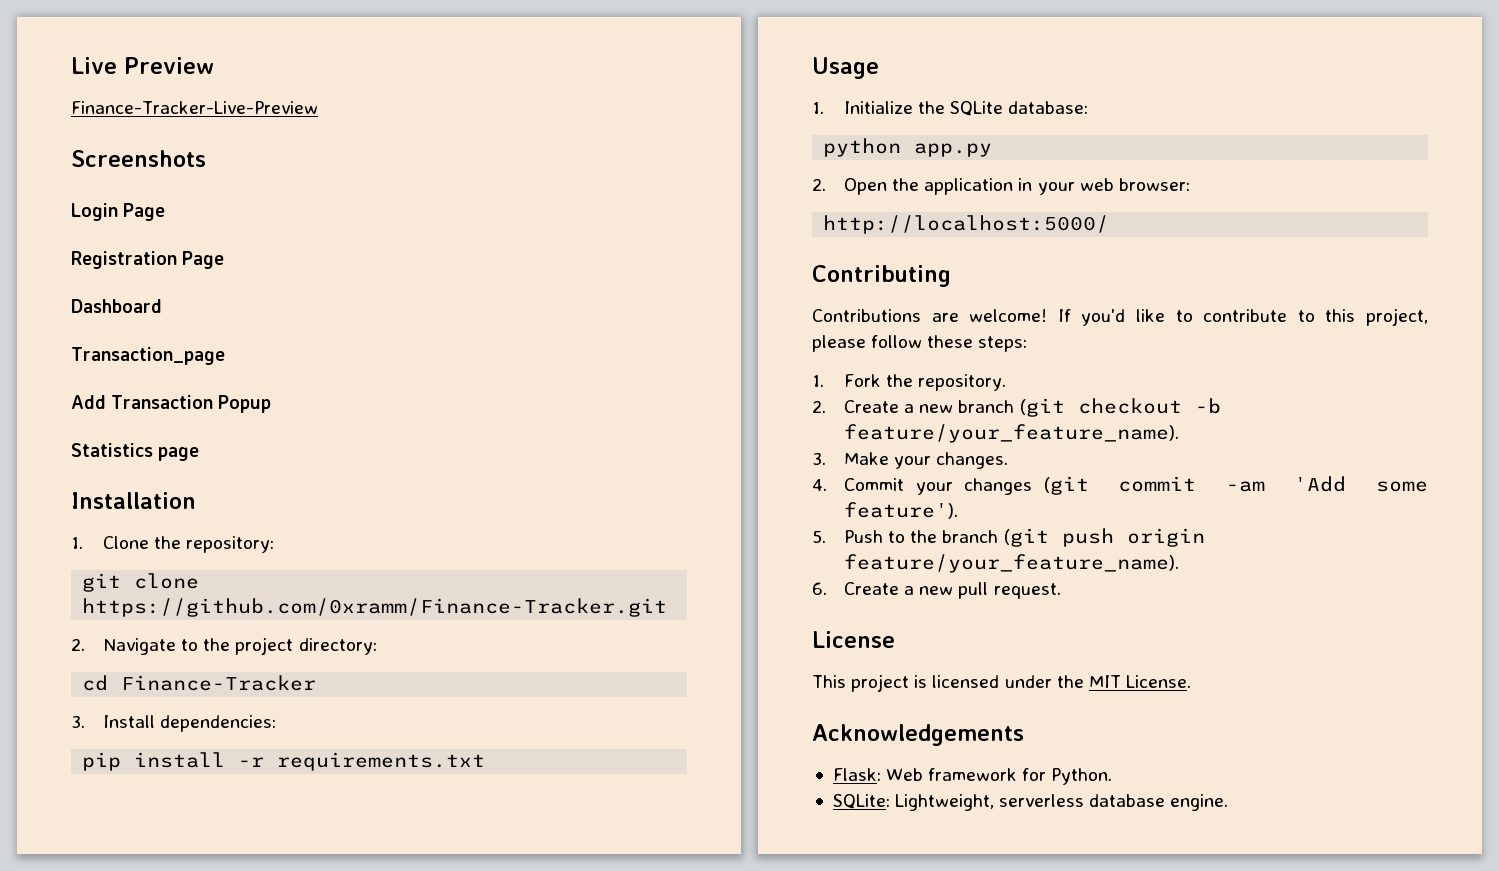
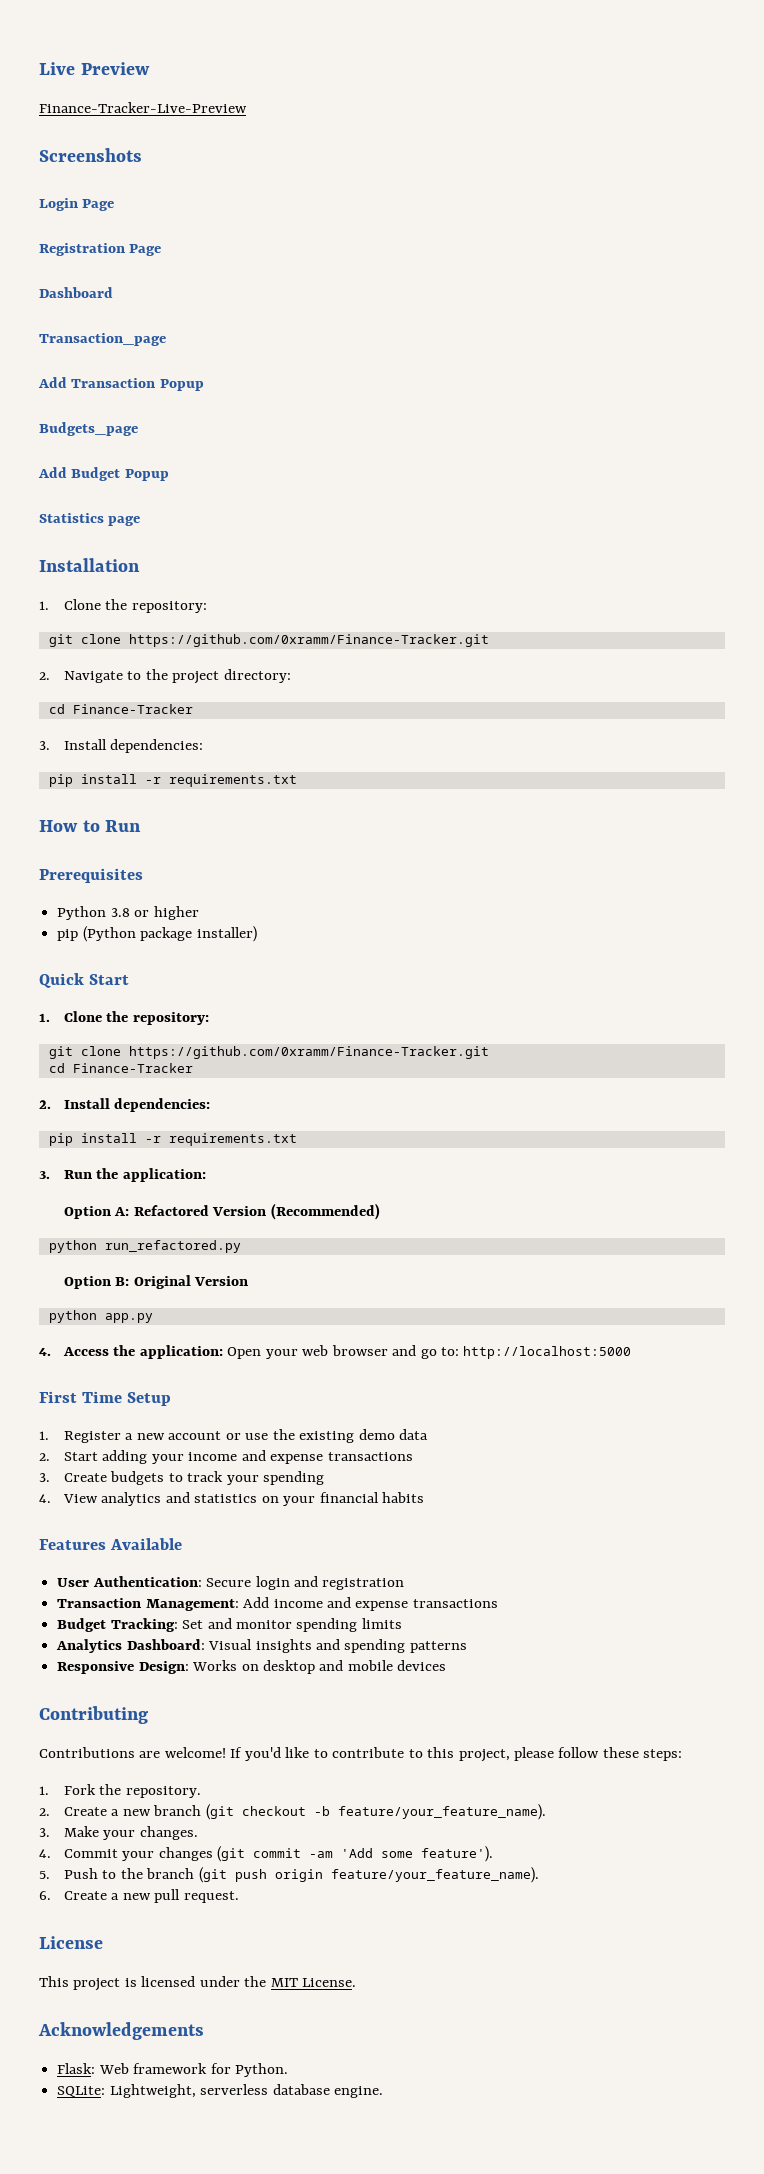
+ Budgets_page
+ Add Budget Popup
- Usage
- 1. Initialize the SQLite database:
+ How to Run
+ Prerequisites
+ Python 3.8 or higher
+ pip (Python package installer)
+ Quick Start
+ 1. Clone the repository:
+ git clone https://github.com/0xramm/Finance-Tracker.git
+ cd Finance-Tracker
+ 2. Install dependencies:
+ pip install -r requirements.txt
+ 3. Run the application:
+ Option A: Refactored Version (Recommended)
+ python run_refactored.py
+ Option B: Original Version
  python app.py
- 2. Open the application in your web browser:
- http://localhost:5000/
+ 4. Access the application: Open your web browser and go to: http://localhost:5000
+ First Time Setup
+ 1. Register a new account or use the existing demo data
+ 2. Start adding your income and expense transactions
+ 3. Create budgets to track your spending
+ 4. View analytics and statistics on your financial habits
+ Features Available
+ User Authentication: Secure login and registration
+ Transaction Management: Add income and expense transactions
+ Budget Tracking: Set and monitor spending limits
+ Analytics Dashboard: Visual insights and spending patterns
+ Responsive Design: Works on desktop and mobile devices

